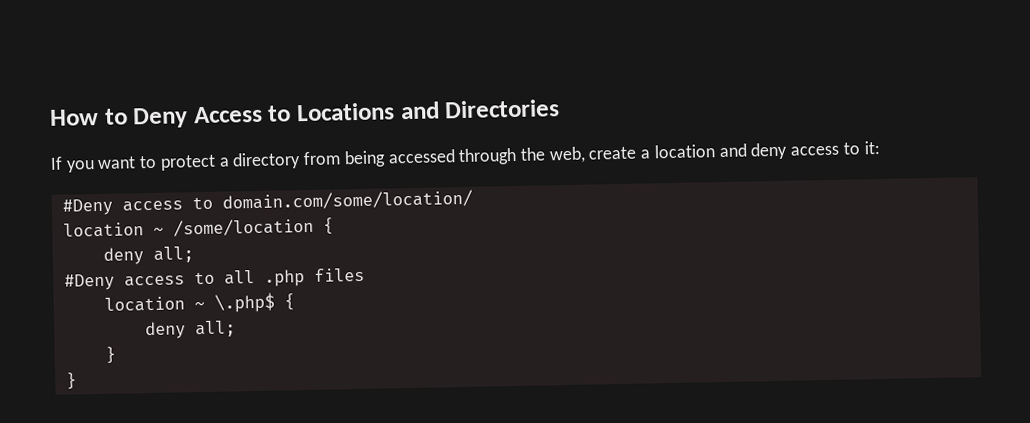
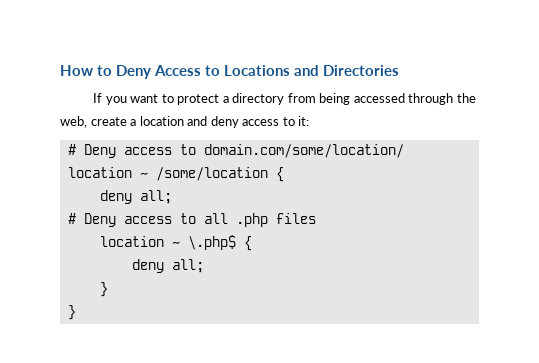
- #Deny access to domain.com/some/location/
+ # Deny access to domain.com/some/location/
- #Deny access to all .php files
+ # Deny access to all .php files

